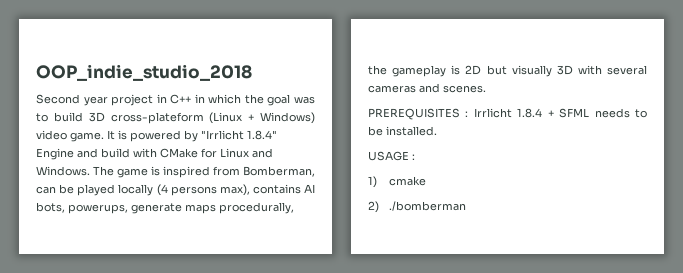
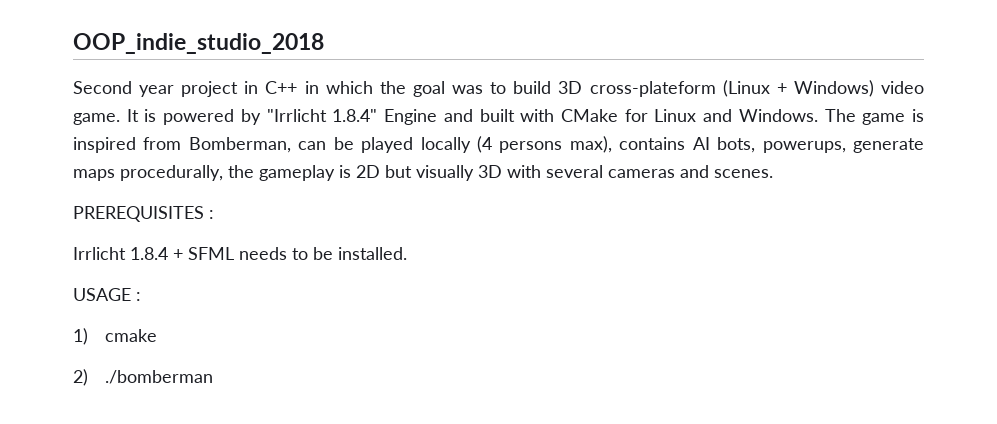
- It is powered by "Irrlicht 1.8.4" Engine and build with CMake for Linux and Windows.
+ It is powered by "Irrlicht 1.8.4" Engine and built with CMake for Linux and Windows.
- PREREQUISITES : Irrlicht 1.8.4 + SFML needs to be installed.
+ PREREQUISITES :
+ Irrlicht 1.8.4 + SFML needs to be installed.

